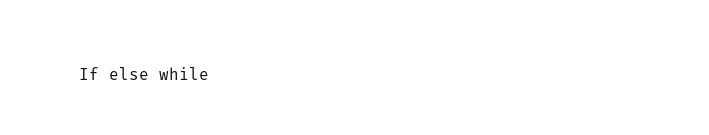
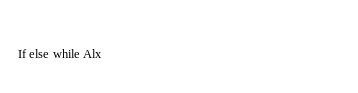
- If else while
+ If else while Alx

